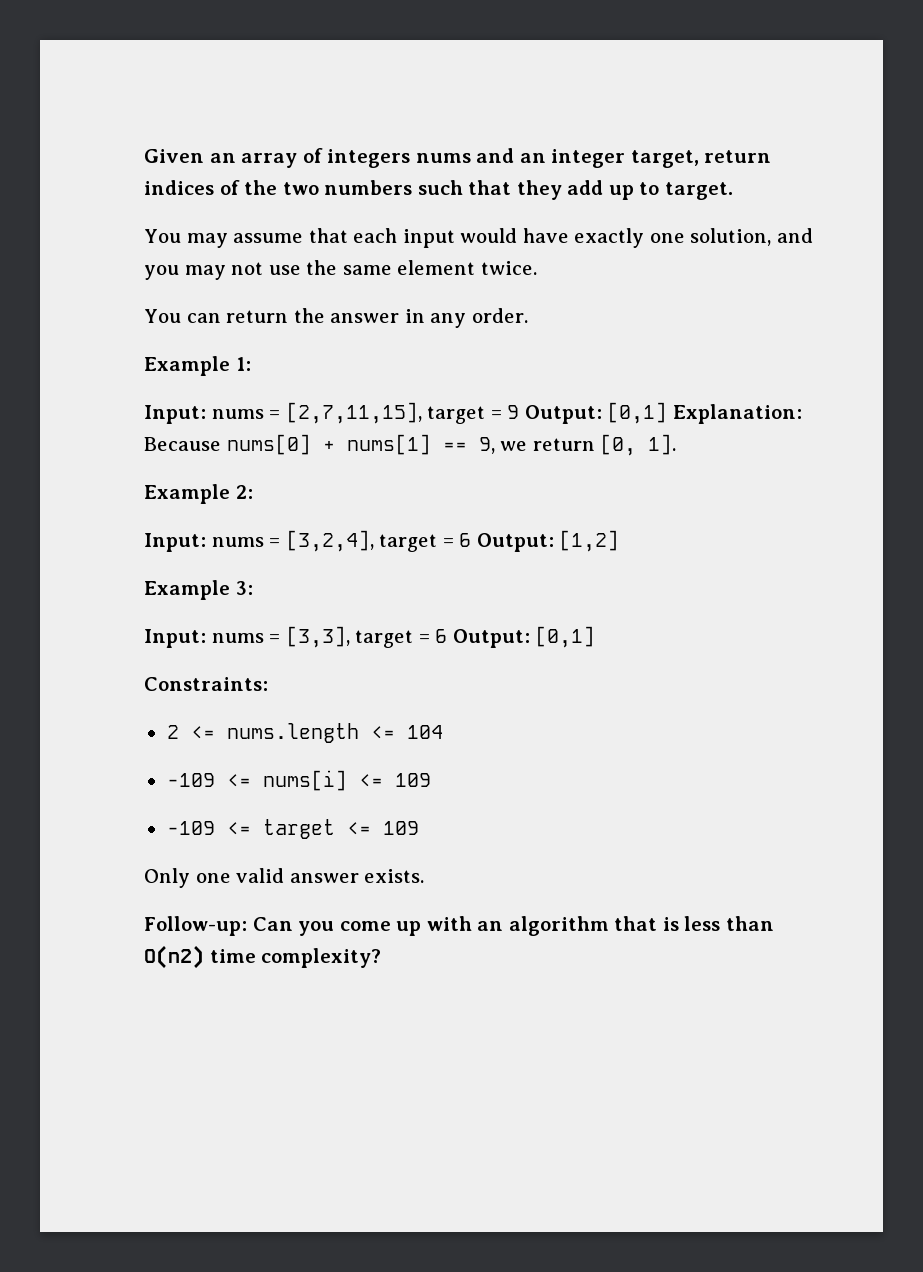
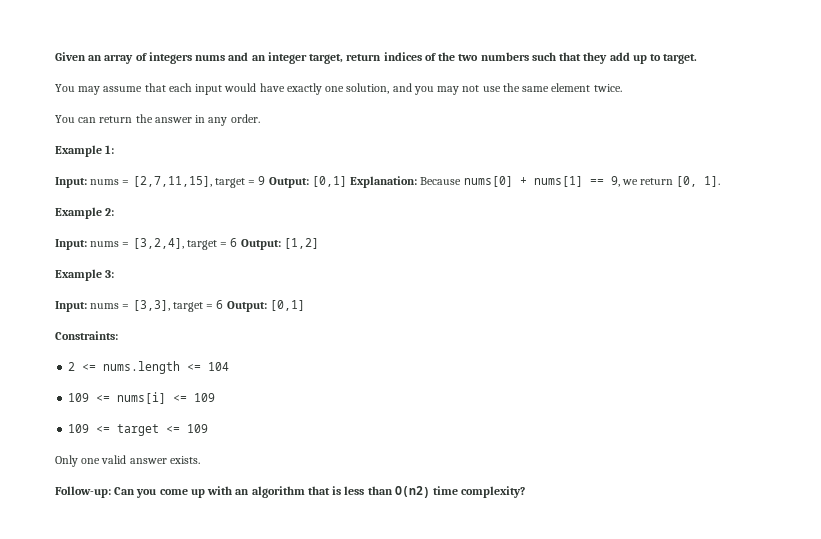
- -109 <= nums[i] <= 109
+ 109 <= nums[i] <= 109
- -109 <= target <= 109
+ 109 <= target <= 109

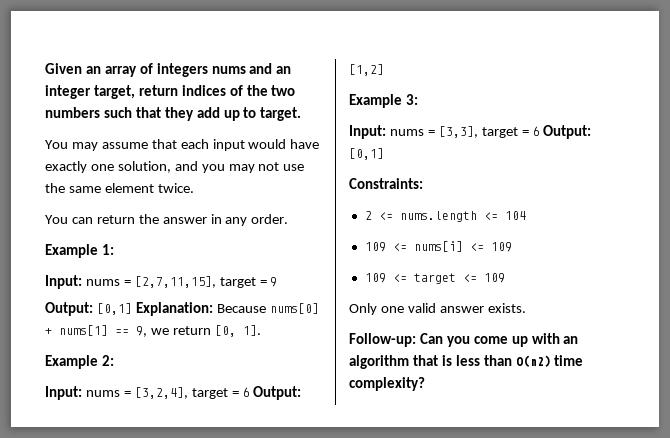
- Input: nums = [2,7,11,15], target = 9 Output: [0,1] Explanation: Because nums[0] + nums[1] == 9, we return [0, 1].
+ Input: nums = [2,7,11,15], target = 9
+ Output: [0,1] Explanation: Because nums[0] + nums[1] == 9, we return [0, 1].

